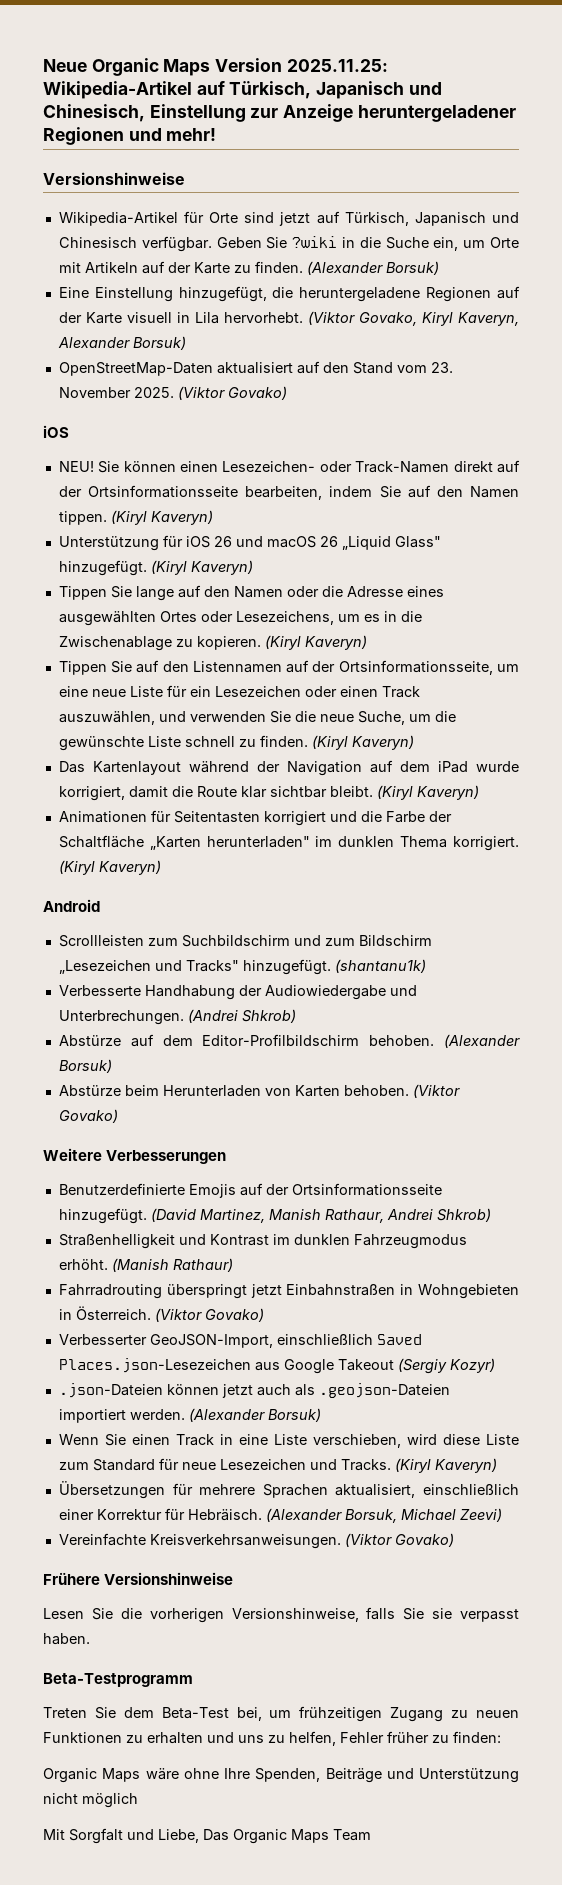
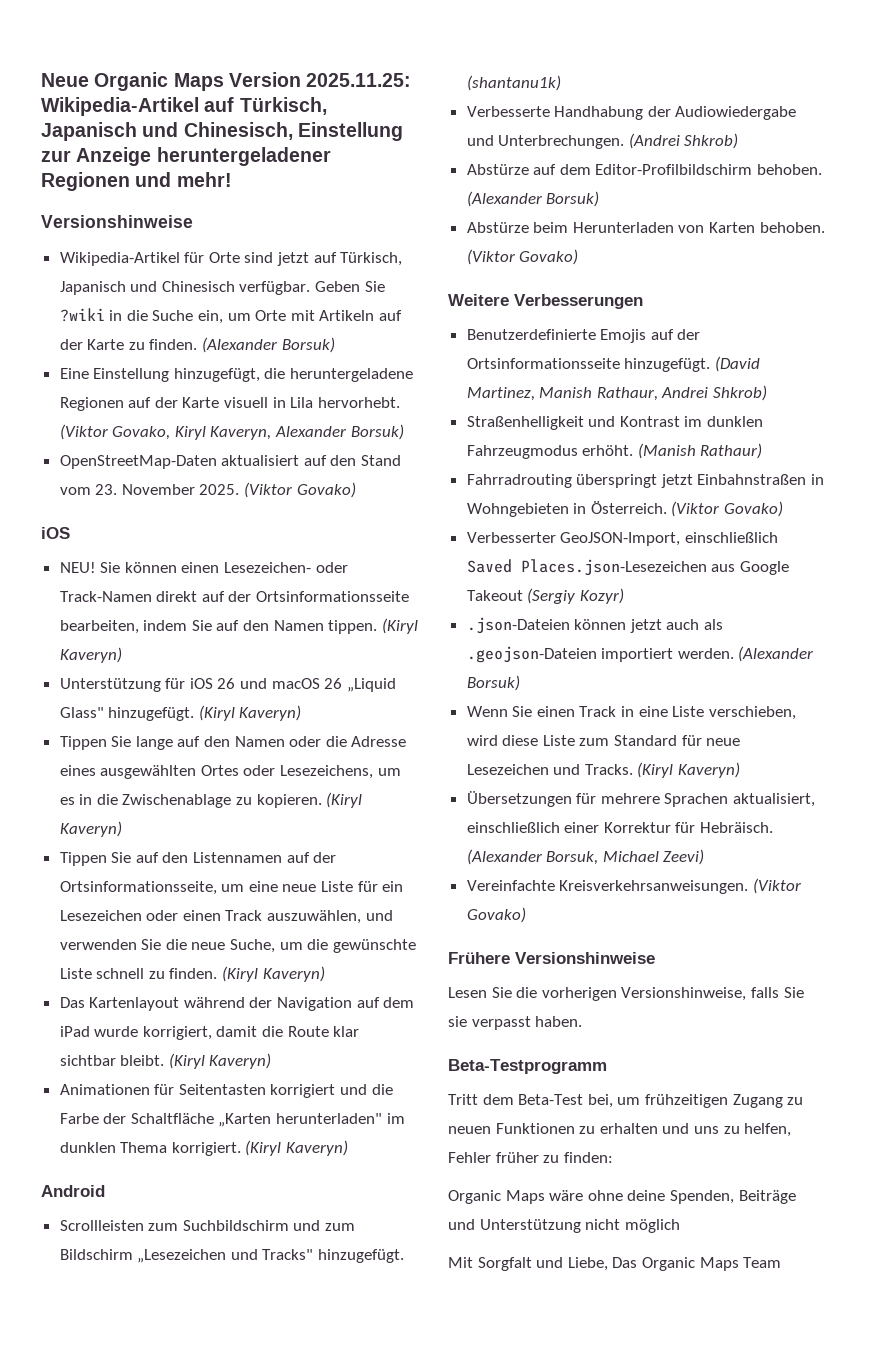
- Treten Sie dem Beta-Test bei, um frühzeitigen Zugang zu neuen Funktionen zu erhalten und uns zu helfen, Fehler früher zu finden:
+ Tritt dem Beta-Test bei, um frühzeitigen Zugang zu neuen Funktionen zu erhalten und uns zu helfen, Fehler früher zu finden:
- Organic Maps wäre ohne Ihre Spenden, Beiträge und Unterstützung nicht möglich
+ Organic Maps wäre ohne deine Spenden, Beiträge und Unterstützung nicht möglich

